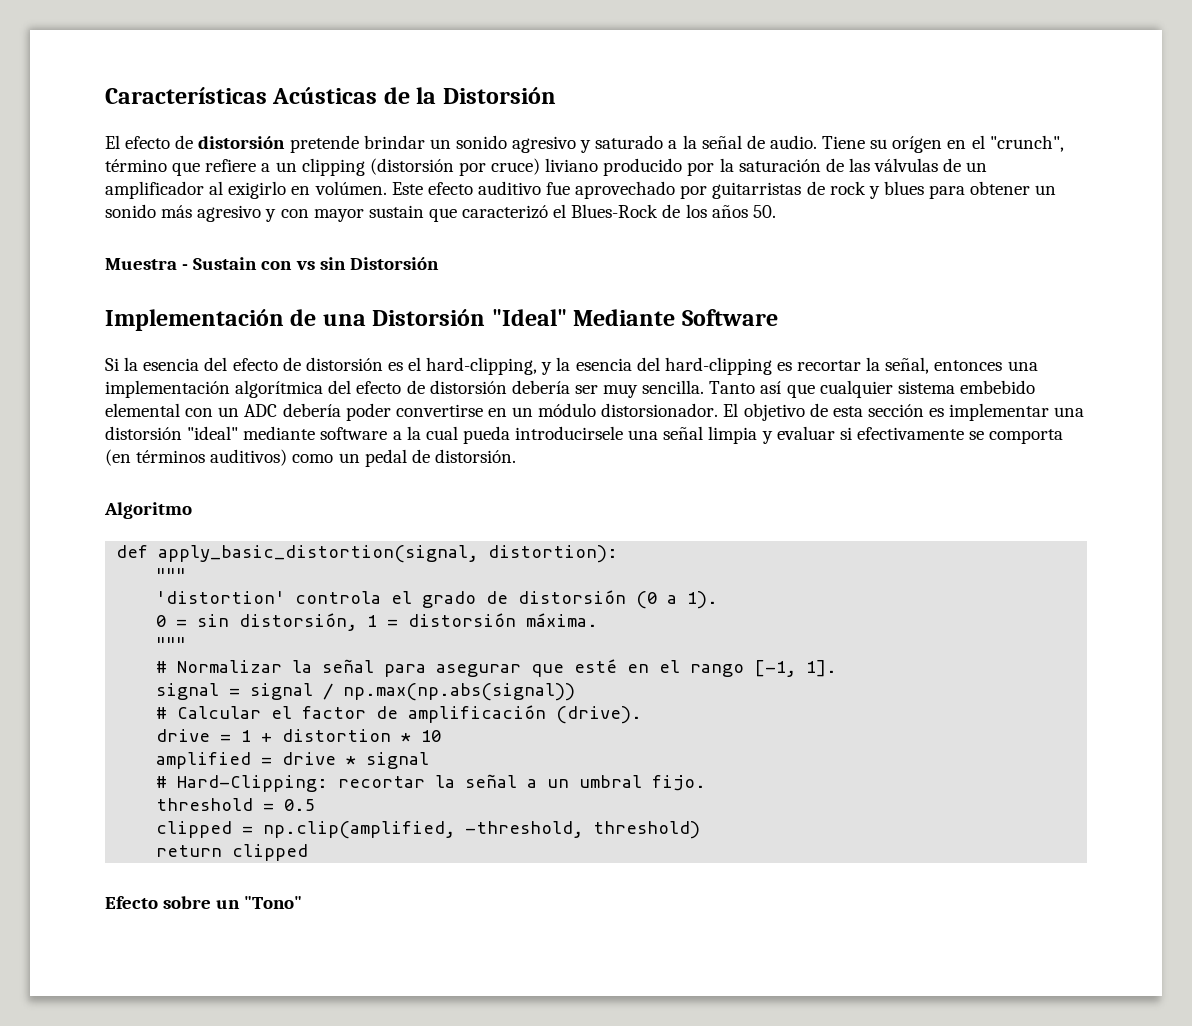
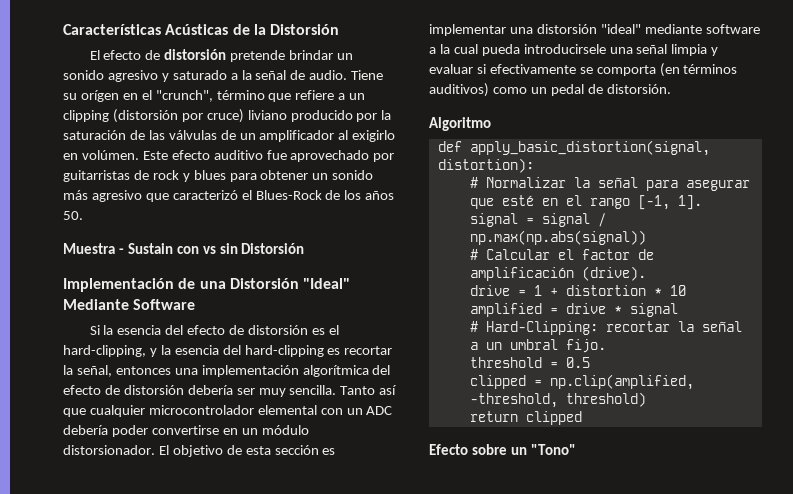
- Este efecto auditivo fue aprovechado por guitarristas de rock y blues para obtener un sonido más agresivo y con mayor sustain que caracterizó el Blues-Rock de los años 50.
+ Este efecto auditivo fue aprovechado por guitarristas de rock y blues para obtener un sonido más agresivo que caracterizó el Blues-Rock de los años 50.
- Tanto así que cualquier sistema embebido elemental con un ADC debería poder convertirse en un módulo distorsionador.
+ Tanto así que cualquier microcontrolador elemental con un ADC debería poder convertirse en un módulo distorsionador.
  def apply_basic_distortion(signal, distortion):
- """
- 'distortion' controla el grado de distorsión (0 a 1).
- 0 = sin distorsión, 1 = distorsión máxima.
- """

